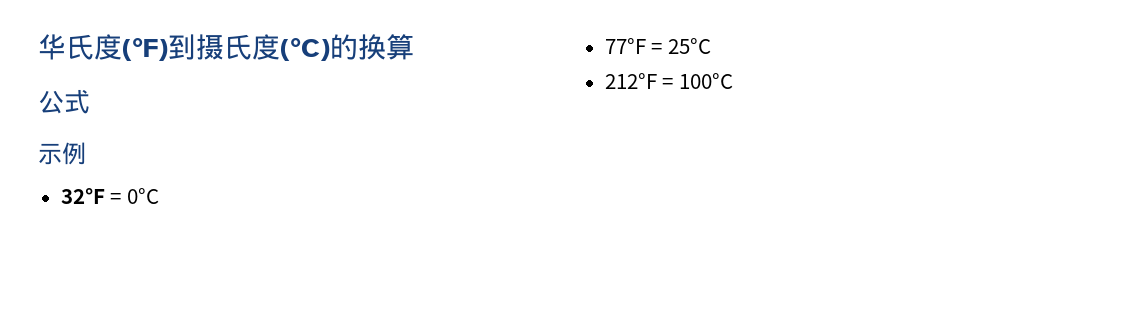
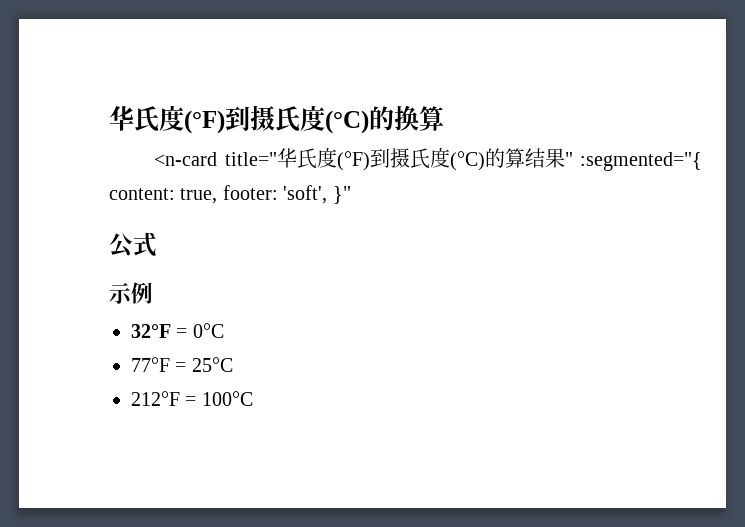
+ <n-card title="华氏度(°F)到摄氏度(°C)的算结果" :segmented="{ content: true, footer: 'soft', }"

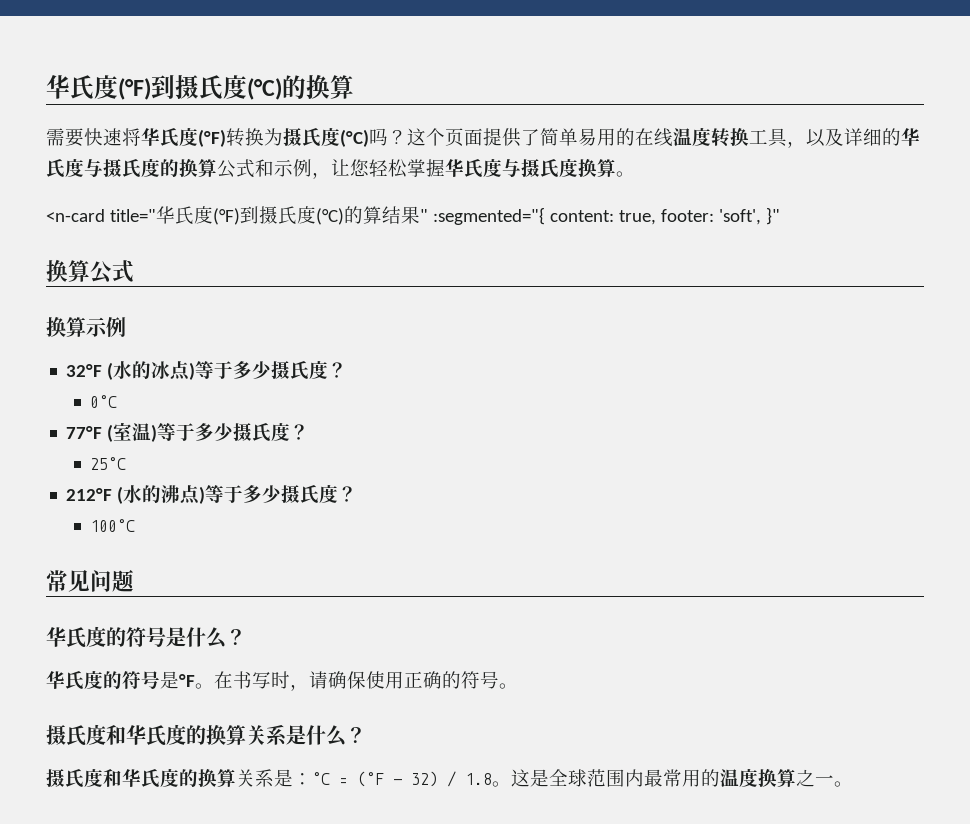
+ 需要快速将华氏度(°F)转换为摄氏度(°C)吗？这个页面提供了简单易用的在线温度转换工具，以及详细的华氏度与摄氏度的换算公式和示例，让您轻松掌握华氏度与摄氏度换算。
  <n-card title="华氏度(°F)到摄氏度(°C)的算结果" :segmented="{ content: true, footer: 'soft', }"
- 公式
+ 换算公式
- 示例
+ 换算示例
- 32°F = 0°C
- 77°F = 25°C
- 212°F = 100°C
+ 32°F (水的冰点)等于多少摄氏度？
+ 0°C
+ 77°F (室温)等于多少摄氏度？
+ 25°C
+ 212°F (水的沸点)等于多少摄氏度？
+ 100°C
+ 常见问题
+ 华氏度的符号是什么？
+ 华氏度的符号是°F。在书写时，请确保使用正确的符号。
+ 摄氏度和华氏度的换算关系是什么？
+ 摄氏度和华氏度的换算关系是：°C = (°F - 32) / 1.8。这是全球范围内最常用的温度换算之一。

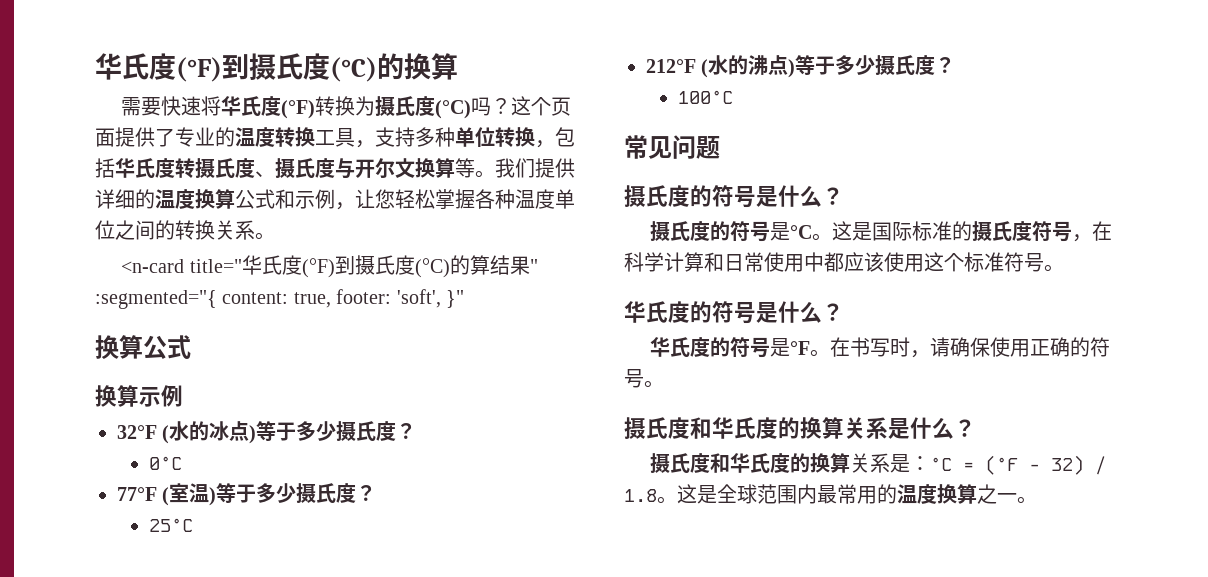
- 这个页面提供了简单易用的在线温度转换工具，以及详细的华氏度与摄氏度的换算公式和示例，让您轻松掌握华氏度与摄氏度换算。
+ 这个页面提供了专业的温度转换工具，支持多种单位转换，包括华氏度转摄氏度、摄氏度与开尔文换算等。我们提供详细的温度换算公式和示例，让您轻松掌握各种温度单位之间的转换关系。
+ 摄氏度的符号是什么？
+ 摄氏度的符号是°C。这是国际标准的摄氏度符号，在科学计算和日常使用中都应该使用这个标准符号。

